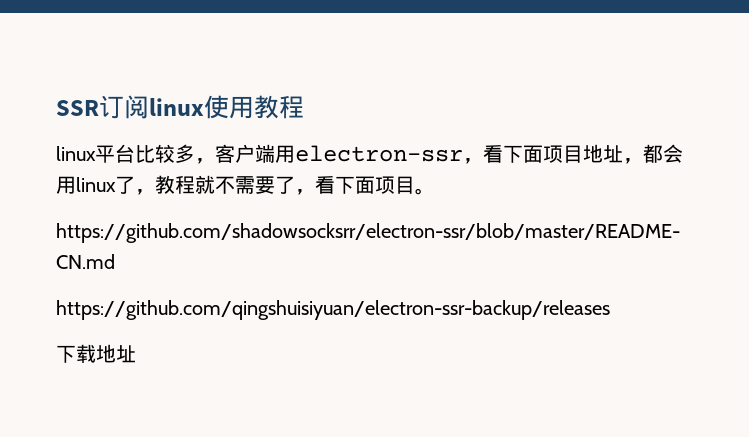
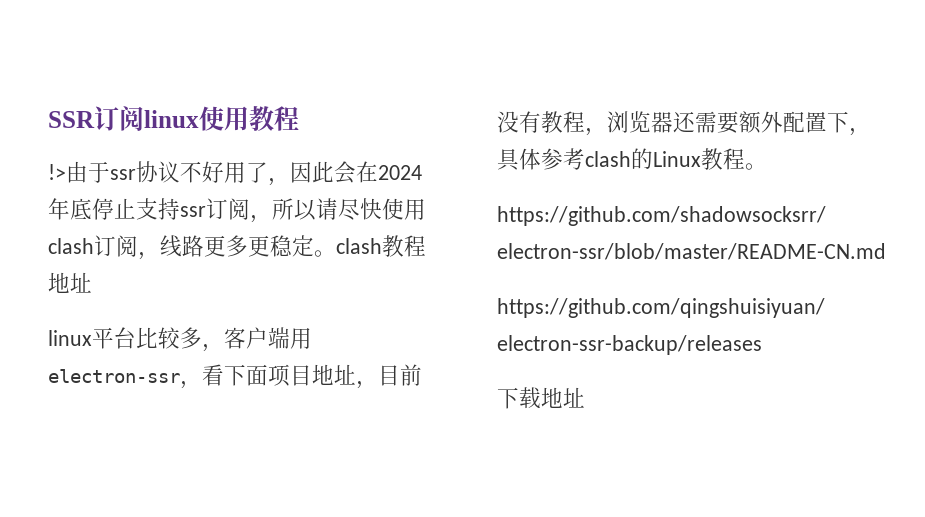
+ !>由于ssr协议不好用了，因此会在2024年底停止支持ssr订阅，所以请尽快使用clash订阅，线路更多更稳定。clash教程地址
- linux平台比较多，客户端用electron-ssr，看下面项目地址，都会用linux了，教程就不需要了，看下面项目。
+ linux平台比较多，客户端用electron-ssr，看下面项目地址，目前没有教程，浏览器还需要额外配置下，具体参考clash的Linux教程。

